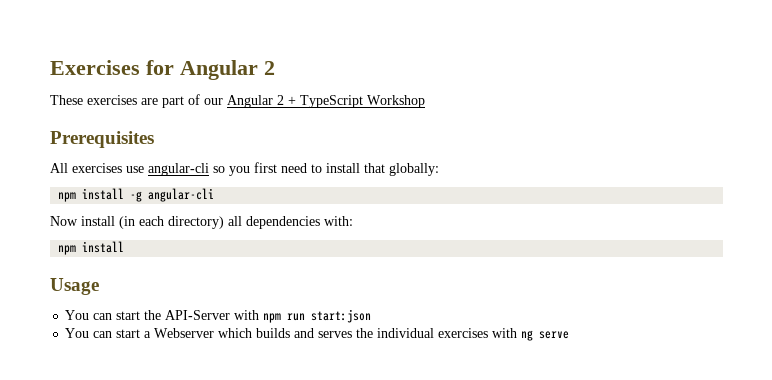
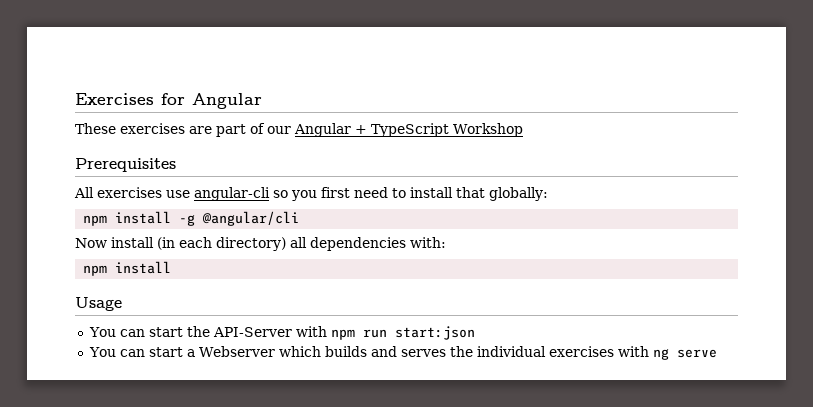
- Exercises for Angular 2
+ Exercises for Angular
- These exercises are part of our Angular 2 + TypeScript Workshop
+ These exercises are part of our Angular + TypeScript Workshop
- npm install -g angular-cli
+ npm install -g @angular/cli

